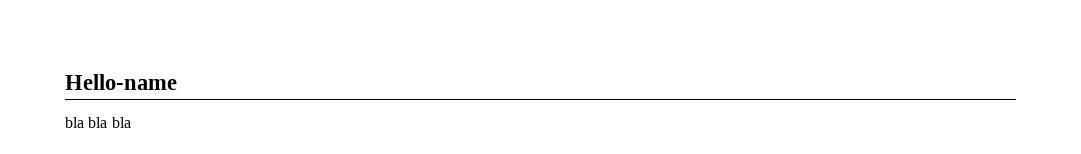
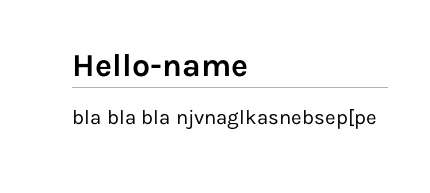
- bla bla bla
+ bla bla bla njvnaglkasnebsep[pe

